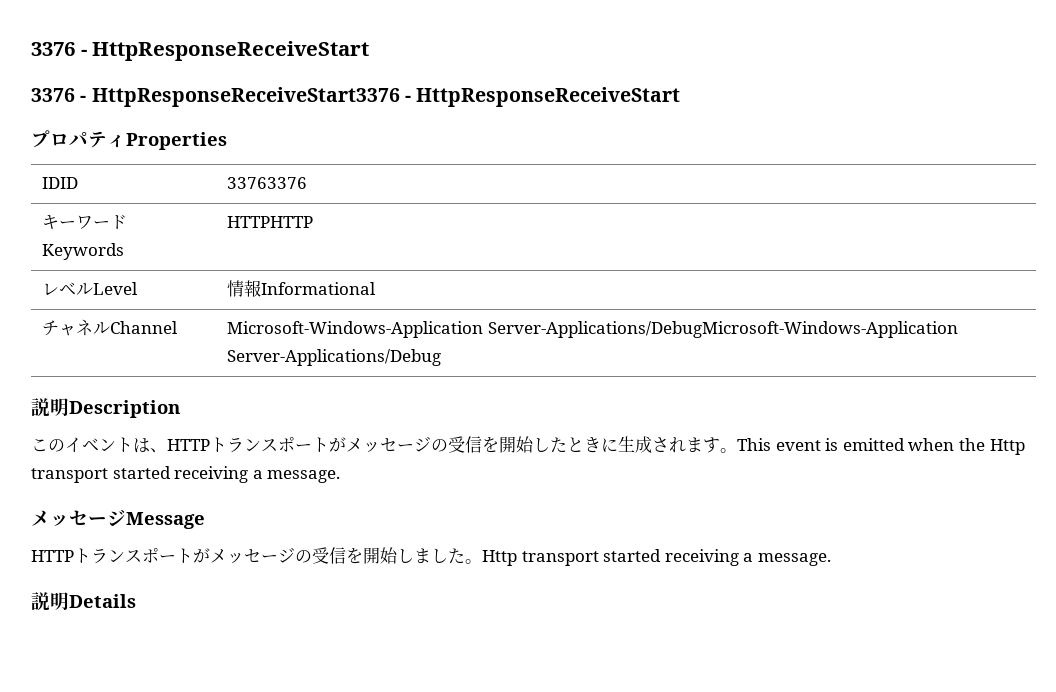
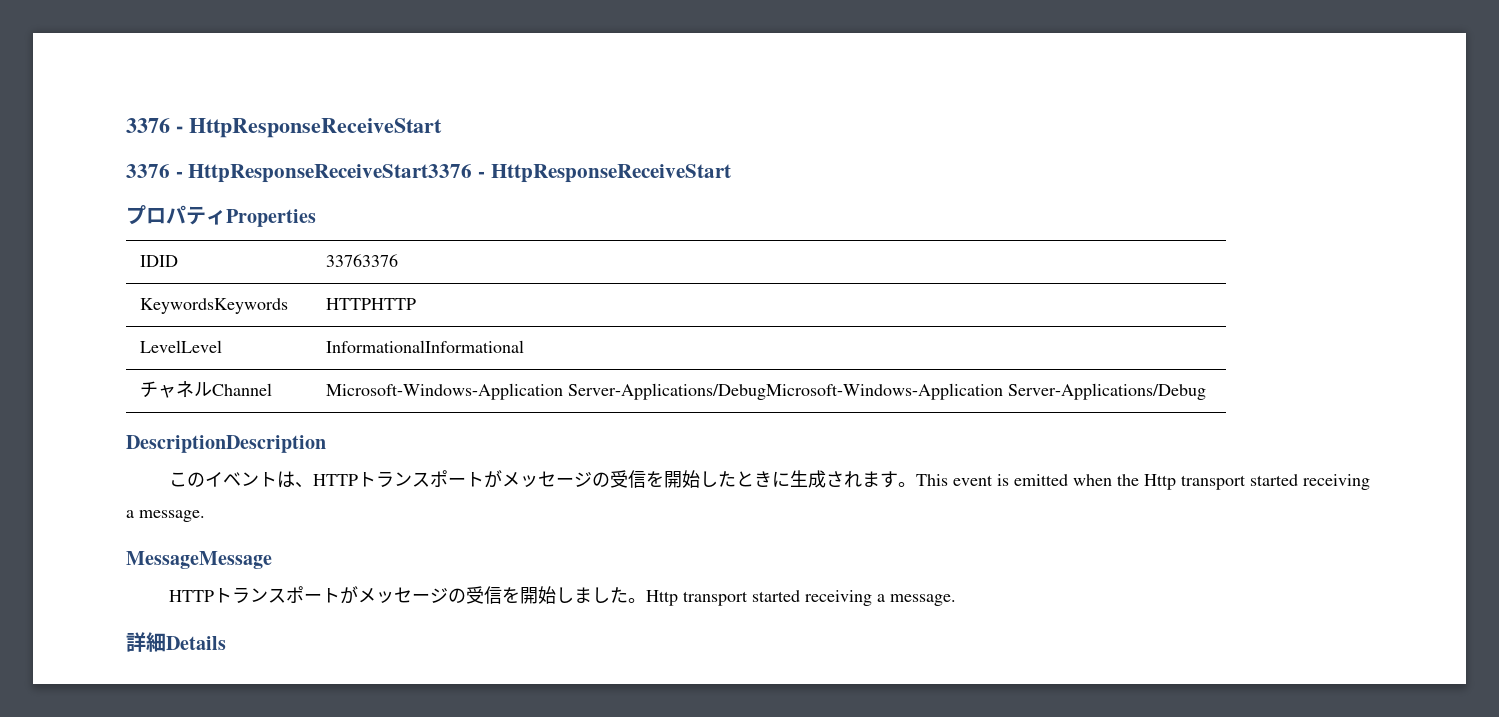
- キーワードKeywords | HTTPHTTP
- レベルLevel | 情報Informational
+ KeywordsKeywords | HTTPHTTP
+ LevelLevel | InformationalInformational
- 説明Description
+ DescriptionDescription
- メッセージMessage
+ MessageMessage
- 説明Details
+ 詳細Details

